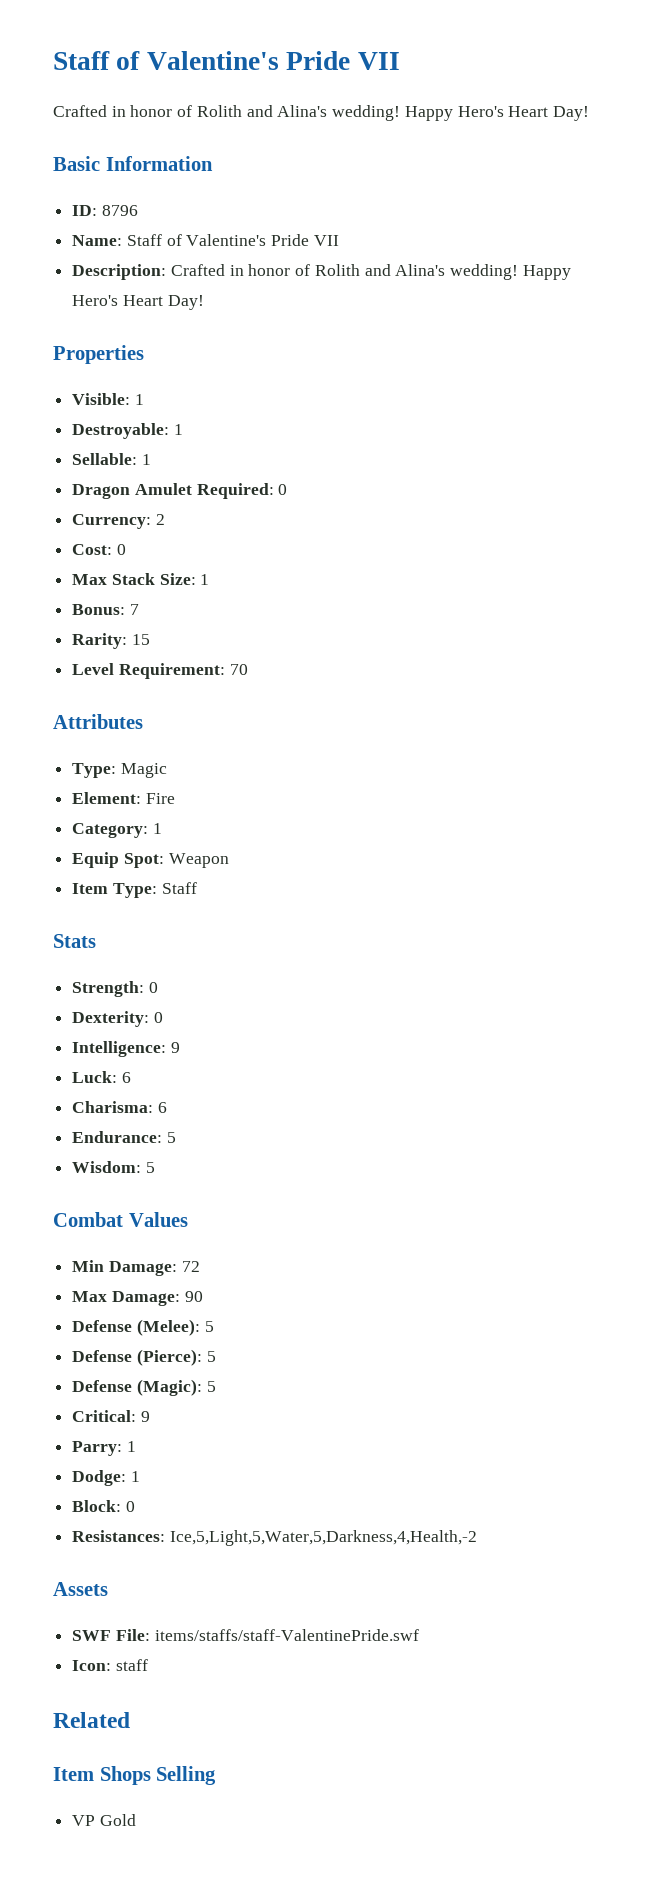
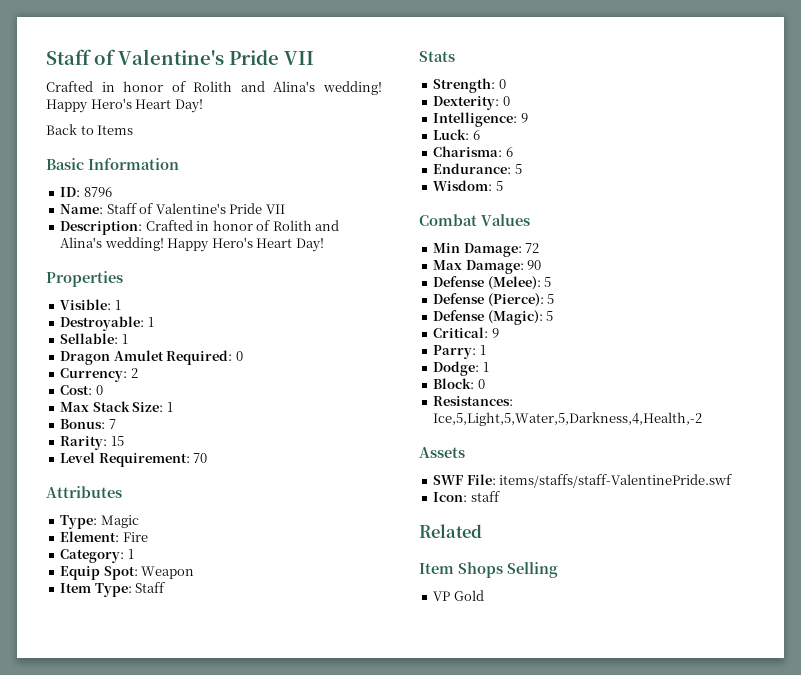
+ Back to Items

